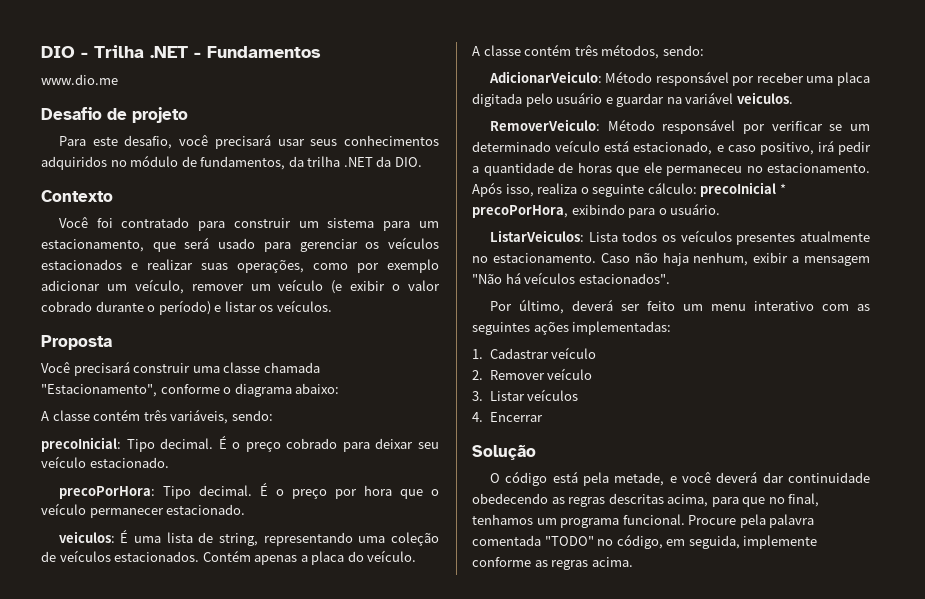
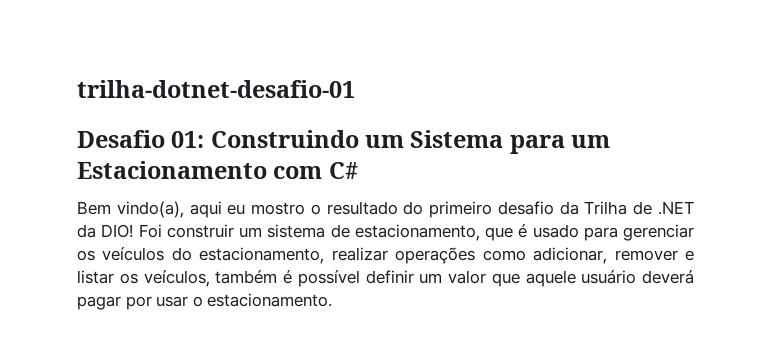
- DIO - Trilha .NET - Fundamentos
- www.dio.me
- Desafio de projeto
- Para este desafio, você precisará usar seus conhecimentos adquiridos no módulo de fundamentos, da trilha .NET da DIO.
- Contexto
- Você foi contratado para construir um sistema para um estacionamento, que será usado para gerenciar os veículos estacionados e realizar suas operações, como por exemplo adicionar um veículo, remover um veículo (e exibir o valor cobrado durante o período) e listar os veículos.
- Proposta
- Você precisará construir uma classe chamada "Estacionamento", conforme o diagrama abaixo:
- A classe contém três variáveis, sendo:
- precoInicial: Tipo decimal. É o preço cobrado para deixar seu veículo estacionado.
- precoPorHora: Tipo decimal. É o preço por hora que o veículo permanecer estacionado.
- veiculos: É uma lista de string, representando uma coleção de veículos estacionados. Contém apenas a placa do veículo.
- A classe contém três métodos, sendo:
- AdicionarVeiculo: Método responsável por receber uma placa digitada pelo usuário e guardar na variável veiculos.
- RemoverVeiculo: Método responsável por verificar se um determinado veículo está estacionado, e caso positivo, irá pedir a quantidade de horas que ele permaneceu no estacionamento. Após isso, realiza o seguinte cálculo: precoInicial * precoPorHora, exibindo para o usuário.
- ListarVeiculos: Lista todos os veículos presentes atualmente no estacionamento. Caso não haja nenhum, exibir a mensagem "Não há veículos estacionados".
- Por último, deverá ser feito um menu interativo com as seguintes ações implementadas:
- 1. Cadastrar veículo
- 2. Remover veículo
- 3. Listar veículos
- 4. Encerrar
- Solução
- O código está pela metade, e você deverá dar continuidade obedecendo as regras descritas acima, para que no final, tenhamos um programa funcional. Procure pela palavra comentada "TODO" no código, em seguida, implemente conforme as regras acima.
+ trilha-dotnet-desafio-01
+ Desafio 01: Construindo um Sistema para um Estacionamento com C#
+ Bem vindo(a), aqui eu mostro o resultado do primeiro desafio da Trilha de .NET da DIO! Foi construir um sistema de estacionamento, que é usado para gerenciar os veículos do estacionamento, realizar operações como adicionar, remover e listar os veículos, também é possível definir um valor que aquele usuário deverá pagar por usar o estacionamento.

